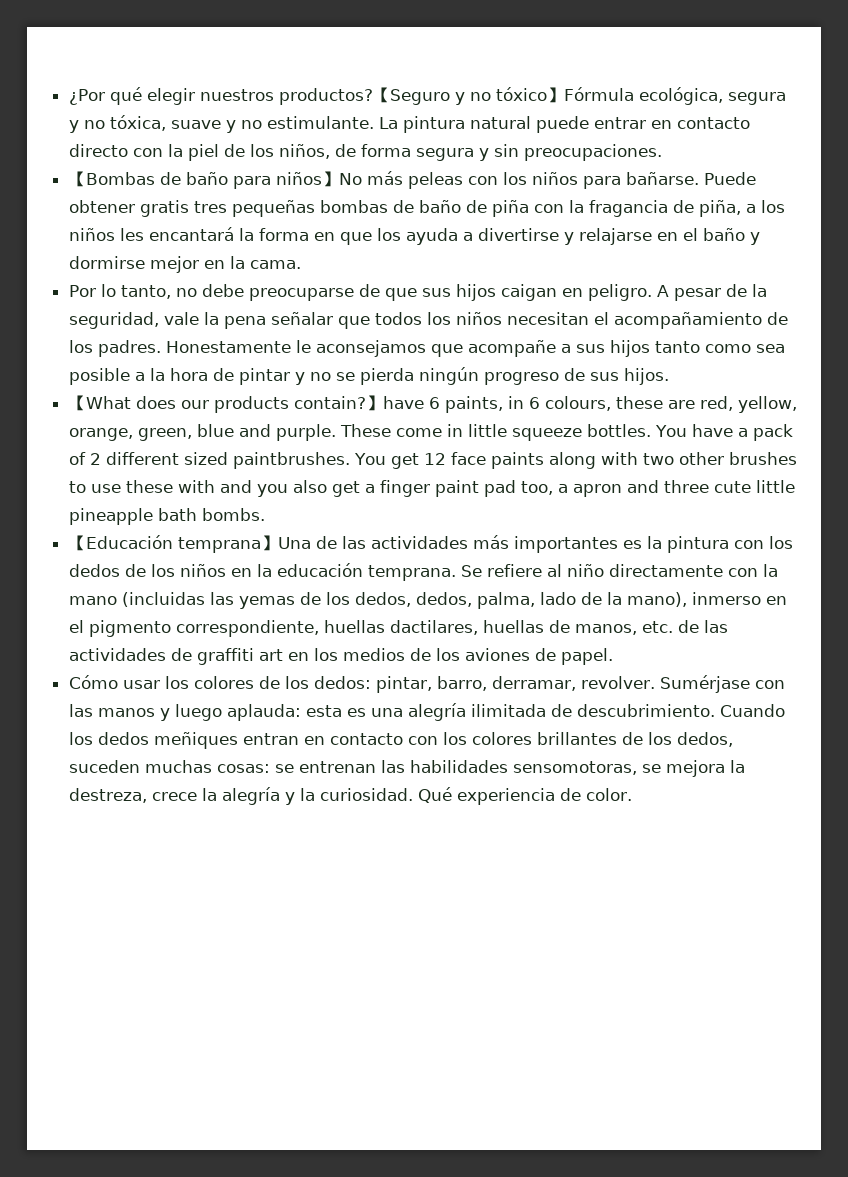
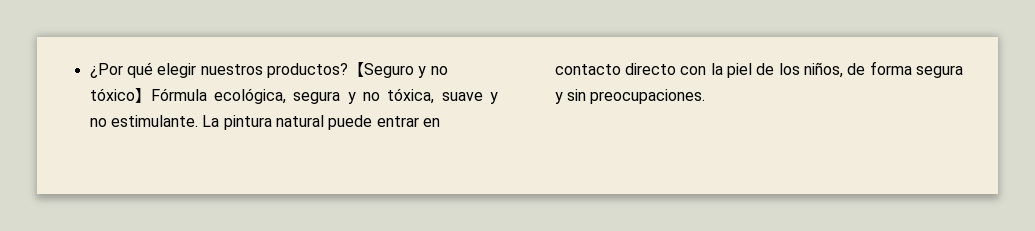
- 【Bombas de baño para niños】No más peleas con los niños para bañarse. Puede obtener gratis tres pequeñas bombas de baño de piña con la fragancia de piña, a los niños les encantará la forma en que los ayuda a divertirse y relajarse en el baño y dormirse mejor en la cama.
- Por lo tanto, no debe preocuparse de que sus hijos caigan en peligro. A pesar de la seguridad, vale la pena señalar que todos los niños necesitan el acompañamiento de los padres. Honestamente le aconsejamos que acompañe a sus hijos tanto como sea posible a la hora de pintar y no se pierda ningún progreso de sus hijos.
- 【What does our products contain?】have 6 paints, in 6 colours, these are red, yellow, orange, green, blue and purple. These come in little squeeze bottles. You have a pack of 2 different sized paintbrushes. You get 12 face paints along with two other brushes to use these with and you also get a finger paint pad too, a apron and three cute little pineapple bath bombs.
- 【Educación temprana】Una de las actividades más importantes es la pintura con los dedos de los niños en la educación temprana. Se refiere al niño directamente con la mano (incluidas las yemas de los dedos, dedos, palma, lado de la mano), inmerso en el pigmento correspondiente, huellas dactilares, huellas de manos, etc. de las actividades de graffiti art en los medios de los aviones de papel.
- Cómo usar los colores de los dedos: pintar, barro, derramar, revolver. Sumérjase con las manos y luego aplauda: esta es una alegría ilimitada de descubrimiento. Cuando los dedos meñiques entran en contacto con los colores brillantes de los dedos, suceden muchas cosas: se entrenan las habilidades sensomotoras, se mejora la destreza, crece la alegría y la curiosidad. Qué experiencia de color.

